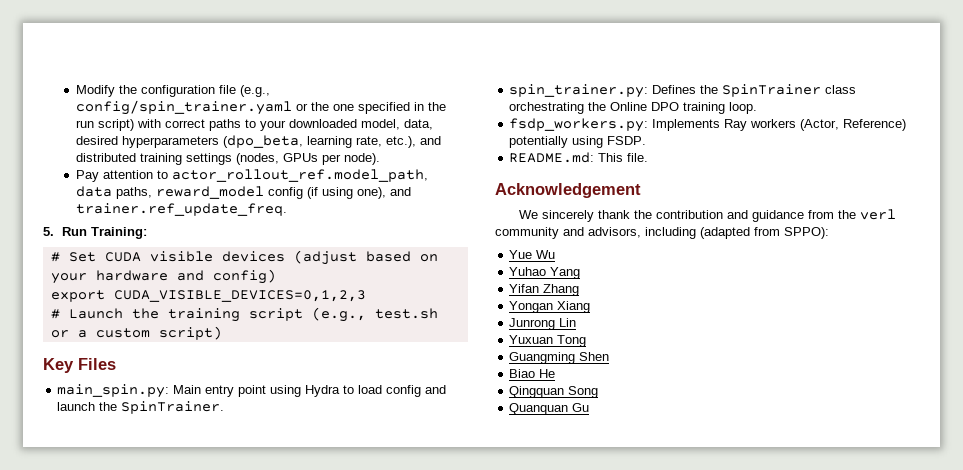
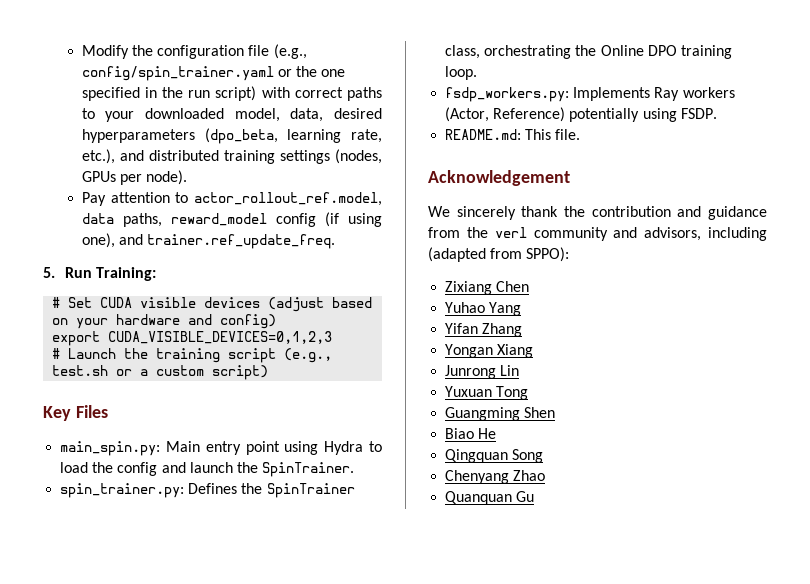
- Pay attention to actor_rollout_ref.model_path, data paths, reward_model config (if using one), and trainer.ref_update_freq.
+ Pay attention to actor_rollout_ref.model, data paths, reward_model config (if using one), and trainer.ref_update_freq.
- main_spin.py: Main entry point using Hydra to load config and launch the SpinTrainer.
+ main_spin.py: Main entry point using Hydra to load the config and launch the SpinTrainer.
- spin_trainer.py: Defines the SpinTrainer class orchestrating the Online DPO training loop.
+ spin_trainer.py: Defines the SpinTrainer class, orchestrating the Online DPO training loop.
- Yue Wu
+ Zixiang Chen
+ Chenyang Zhao

